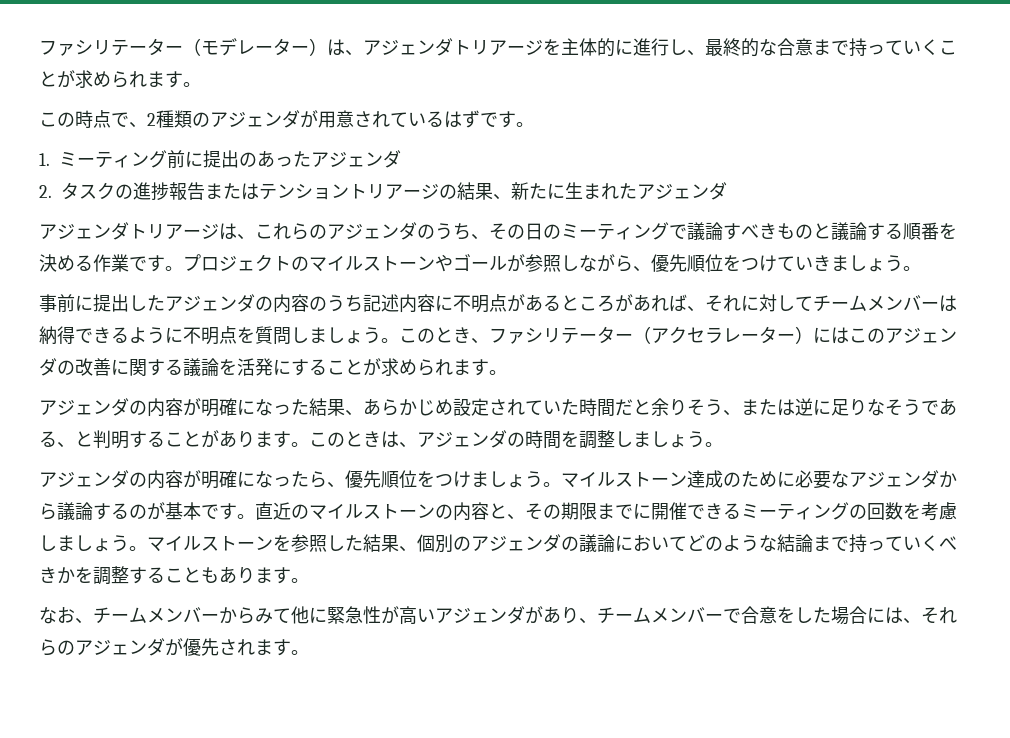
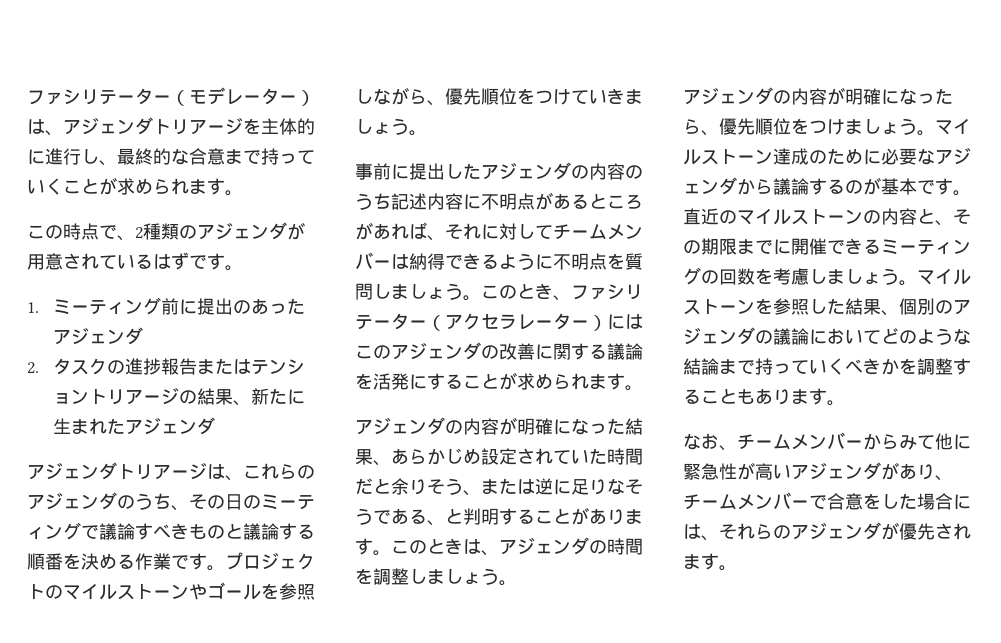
- プロジェクトのマイルストーンやゴールが参照しながら、優先順位をつけていきましょう。
+ プロジェクトのマイルストーンやゴールを参照しながら、優先順位をつけていきましょう。

